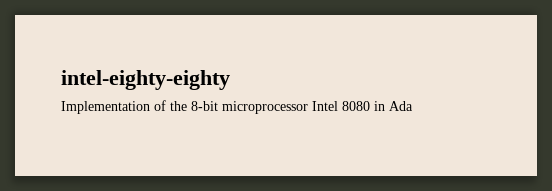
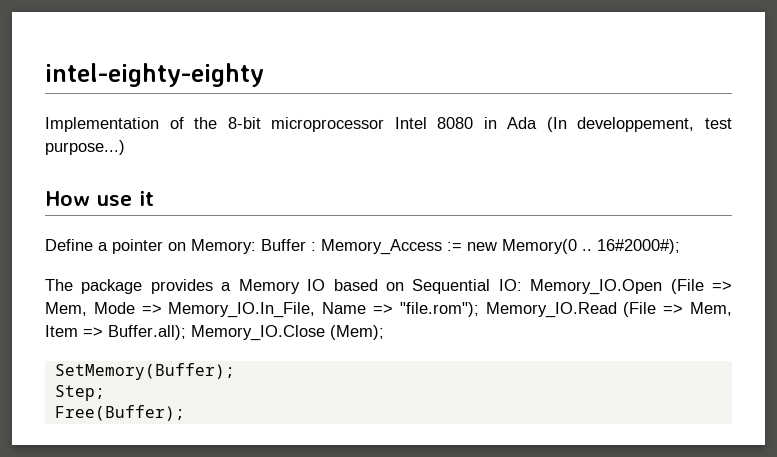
- Implementation of the 8-bit microprocessor Intel 8080 in Ada
+ Implementation of the 8-bit microprocessor Intel 8080 in Ada (In developpement, test purpose...)
+ How use it
+ Define a pointer on Memory: Buffer : Memory_Access := new Memory(0 .. 16#2000#);
+ The package provides a Memory IO based on Sequential IO: Memory_IO.Open (File => Mem, Mode => Memory_IO.In_File, Name => "file.rom"); Memory_IO.Read (File => Mem, Item => Buffer.all); Memory_IO.Close (Mem);
+ SetMemory(Buffer);
+ Step;
+ Free(Buffer);

